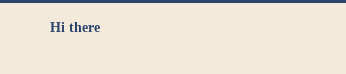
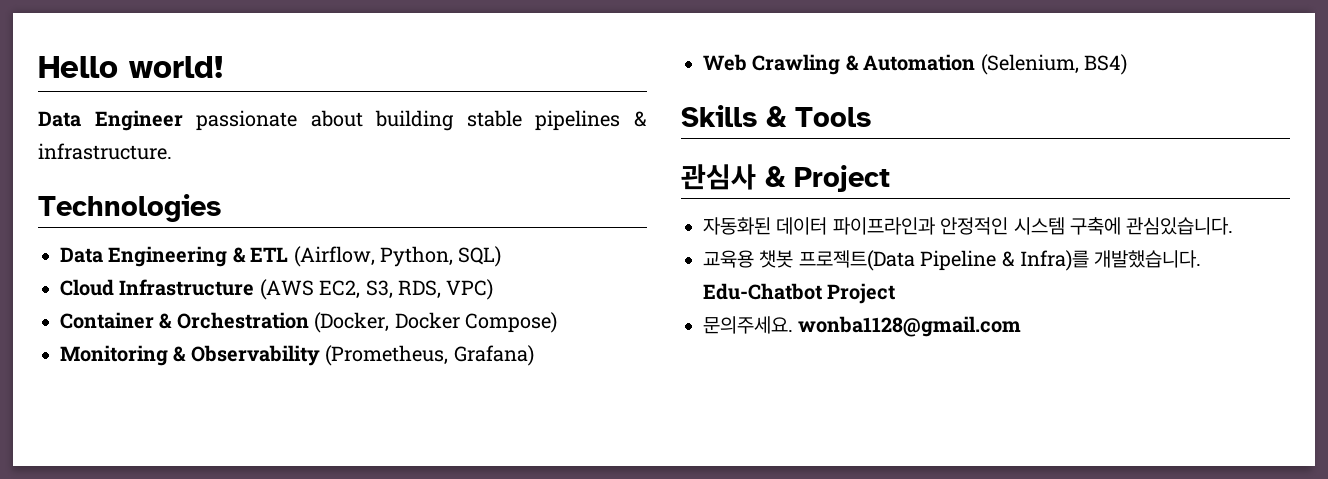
- Hi there
+ Hello world!
+ Data Engineer passionate about building stable pipelines & infrastructure.
+ Technologies
+ Data Engineering & ETL (Airflow, Python, SQL)
+ Cloud Infrastructure (AWS EC2, S3, RDS, VPC)
+ Container & Orchestration (Docker, Docker Compose)
+ Monitoring & Observability (Prometheus, Grafana)
+ Web Crawling & Automation (Selenium, BS4)
+ Skills & Tools
+ 관심사 & Project
+ 자동화된 데이터 파이프라인과 안정적인 시스템 구축에 관심있습니다.
+ 교육용 챗봇 프로젝트(Data Pipeline & Infra)를 개발했습니다. Edu-Chatbot Project
+ 문의주세요. wonba1128@gmail.com

